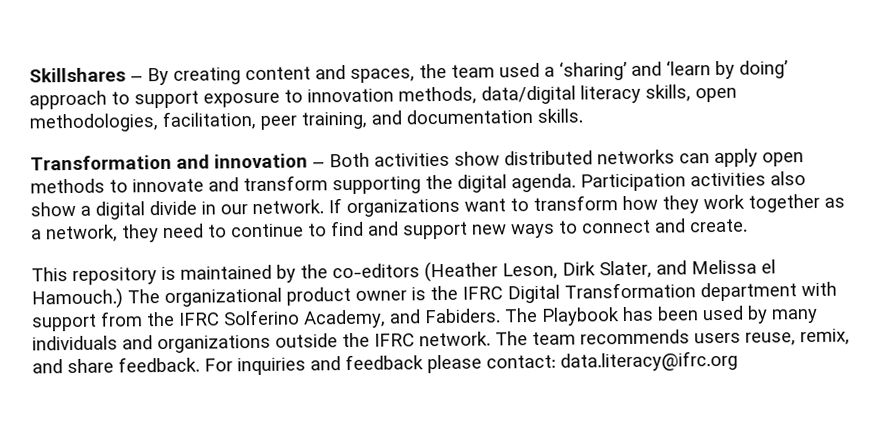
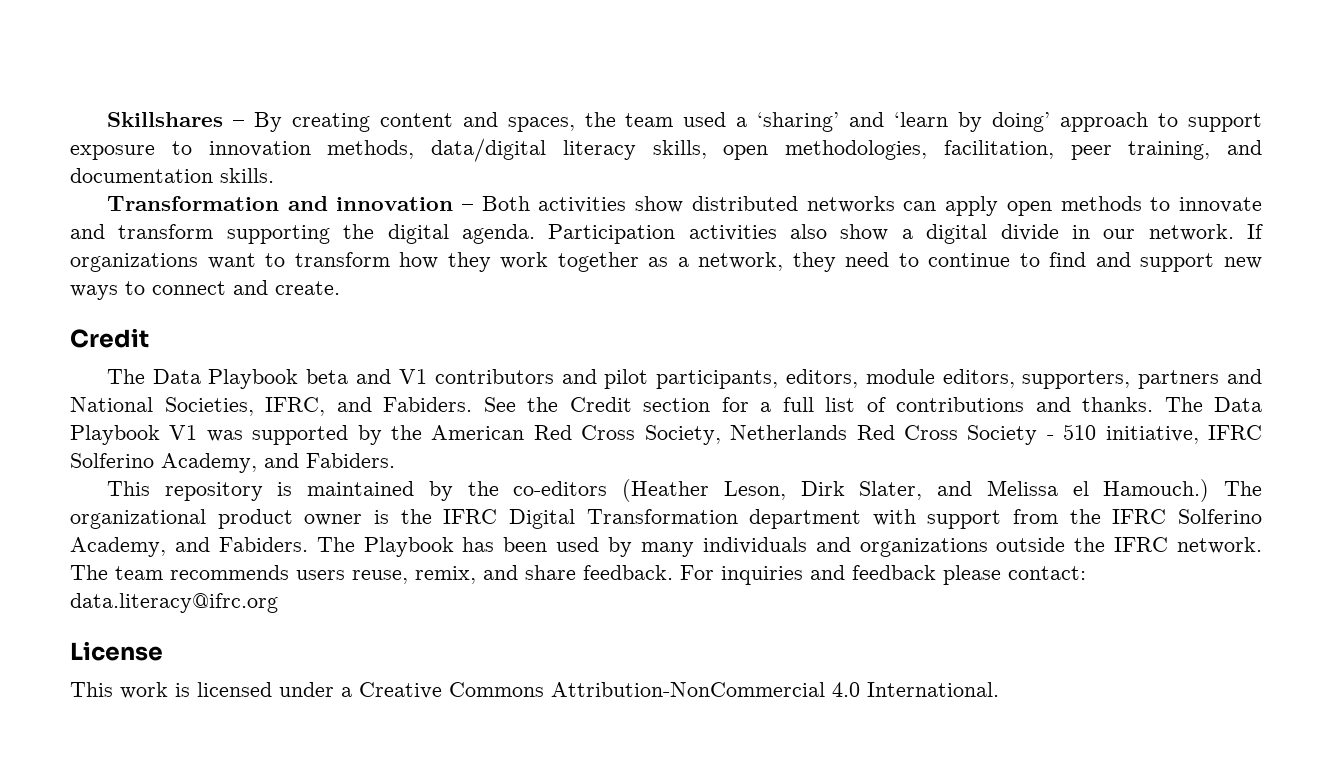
  If organizations want to transform how they work together as a network, they need to continue to find and support new ways to connect and create.
+ Credit
+ The Data Playbook beta and V1 contributors and pilot participants, editors, module editors, supporters, partners and National Societies, IFRC, and Fabiders. See the Credit section for a full list of contributions and thanks. The Data Playbook V1 was supported by the American Red Cross Society, Netherlands Red Cross Society - 510 initiative, IFRC Solferino Academy, and Fabiders.
+ License
+ This work is licensed under a Creative Commons Attribution-NonCommercial 4.0 International.

